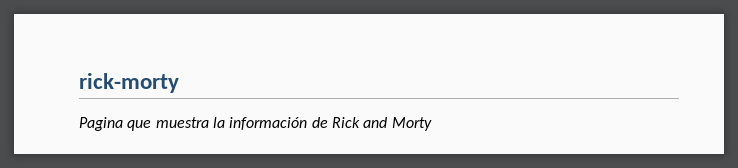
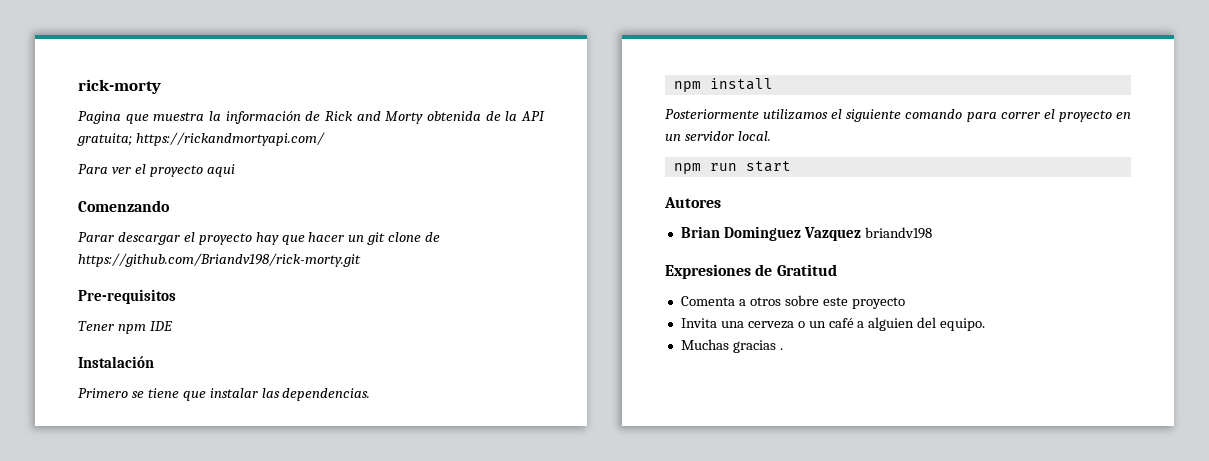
- Pagina que muestra la información de Rick and Morty
+ Pagina que muestra la información de Rick and Morty obtenida de la API gratuita; https://rickandmortyapi.com/
+ Para ver el proyecto aqui
+ Comenzando
+ Parar descargar el proyecto hay que hacer un git clone de https://github.com/Briandv198/rick-morty.git
+ Pre-requisitos
+ Tener npm IDE
+ Instalación
+ Primero se tiene que instalar las dependencias.
+ npm install
+ Posteriormente utilizamos el siguiente comando para correr el proyecto en un servidor local.
+ npm run start
+ Autores
+ Brian Dominguez Vazquez briandv198
+ Expresiones de Gratitud
+ Comenta a otros sobre este proyecto
+ Invita una cerveza o un café a alguien del equipo.
+ Muchas gracias .

